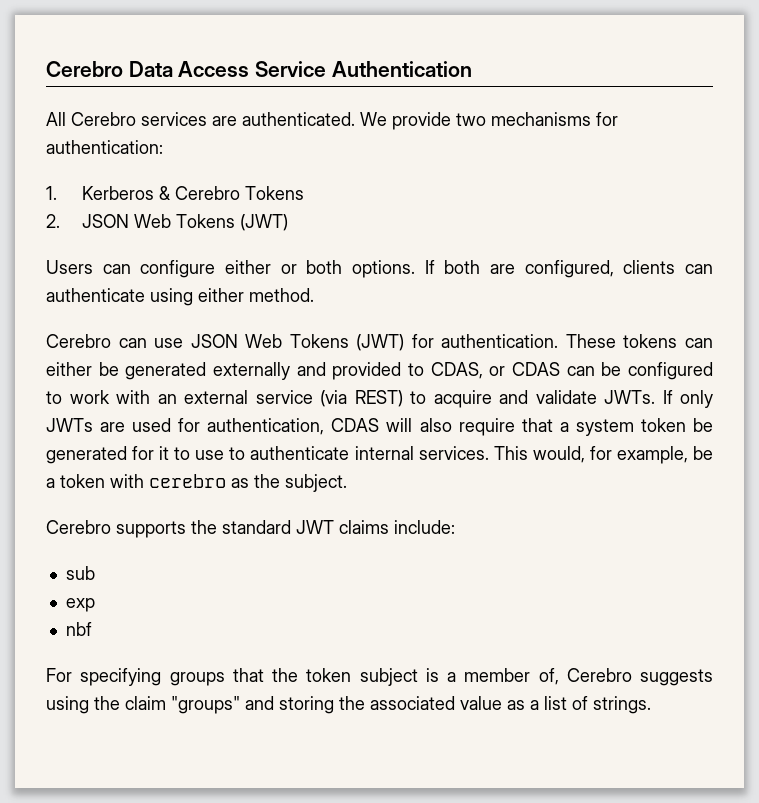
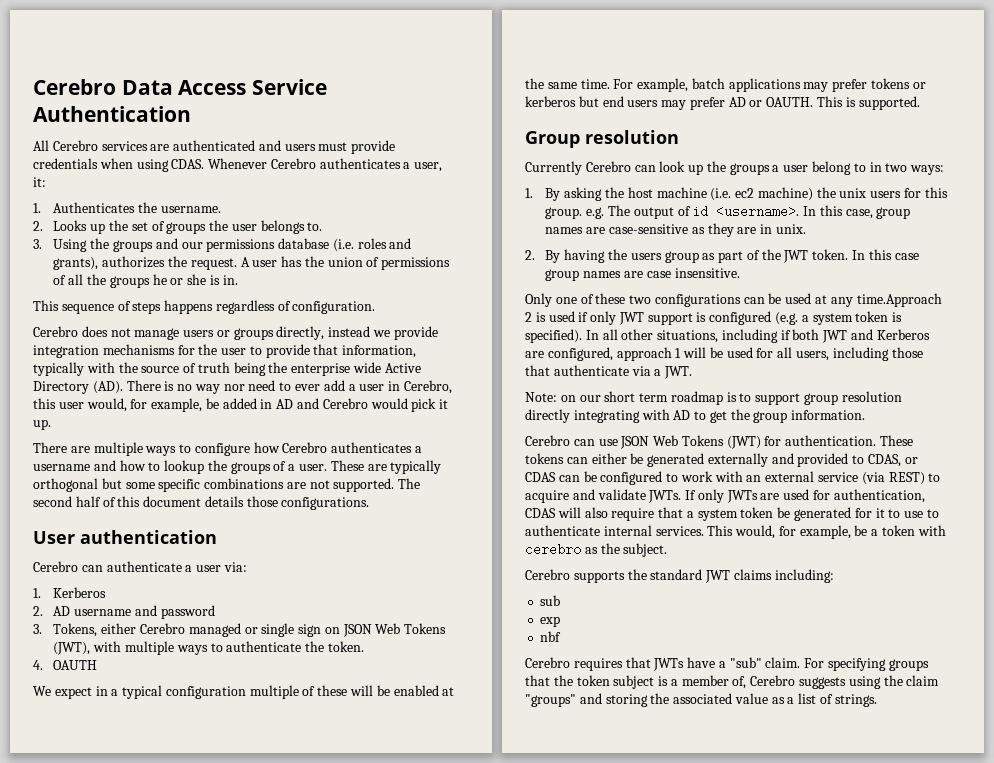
- All Cerebro services are authenticated. We provide two mechanisms for authentication:
- 1. Kerberos & Cerebro Tokens
- 2. JSON Web Tokens (JWT)
- Users can configure either or both options. If both are configured, clients can authenticate using either method.
+ All Cerebro services are authenticated and users must provide credentials when using CDAS. Whenever Cerebro authenticates a user, it:
+ 1. Authenticates the username.
+ 2. Looks up the set of groups the user belongs to.
+ 3. Using the groups and our permissions database (i.e. roles and grants), authorizes the request. A user has the union of permissions of all the groups he or she is in.
+ This sequence of steps happens regardless of configuration.
+ Cerebro does not manage users or groups directly, instead we provide integration mechanisms for the user to provide that information, typically with the source of truth being the enterprise wide Active Directory (AD). There is no way nor need to ever add a user in Cerebro, this user would, for example, be added in AD and Cerebro would pick it up.
+ There are multiple ways to configure how Cerebro authenticates a username and how to lookup the groups of a user. These are typically orthogonal but some specific combinations are not supported. The second half of this document details those configurations.
+ User authentication
+ Cerebro can authenticate a user via:
+ 1. Kerberos
+ 2. AD username and password
+ 3. Tokens, either Cerebro managed or single sign on JSON Web Tokens (JWT), with multiple ways to authenticate the token.
+ 4. OAUTH
+ We expect in a typical configuration multiple of these will be enabled at the same time. For example, batch applications may prefer tokens or kerberos but end users may prefer AD or OAUTH. This is supported.
+ Group resolution
+ Currently Cerebro can look up the groups a user belong to in two ways:
+ 1. By asking the host machine (i.e. ec2 machine) the unix users for this group. e.g. The output of id <username>. In this case, group names are case-sensitive as they are in unix.
+ 2. By having the users group as part of the JWT token. In this case group names are case insensitive.
+ Only one of these two configurations can be used at any time.Approach 2 is used if only JWT support is configured (e.g. a system token is specified). In all other situations, including if both JWT and Kerberos are configured, approach 1 will be used for all users, including those that authenticate via a JWT.
+ Note: on our short term roadmap is to support group resolution directly integrating with AD to get the group information.
- Cerebro supports the standard JWT claims include:
+ Cerebro supports the standard JWT claims including:
+ Cerebro requires that JWTs have a "sub" claim.

